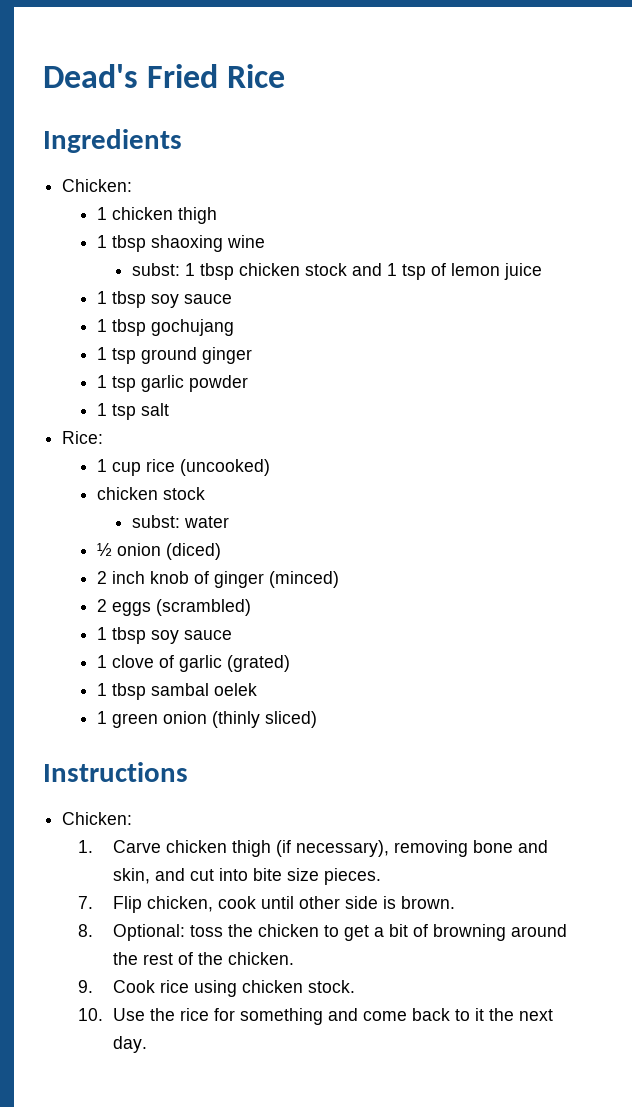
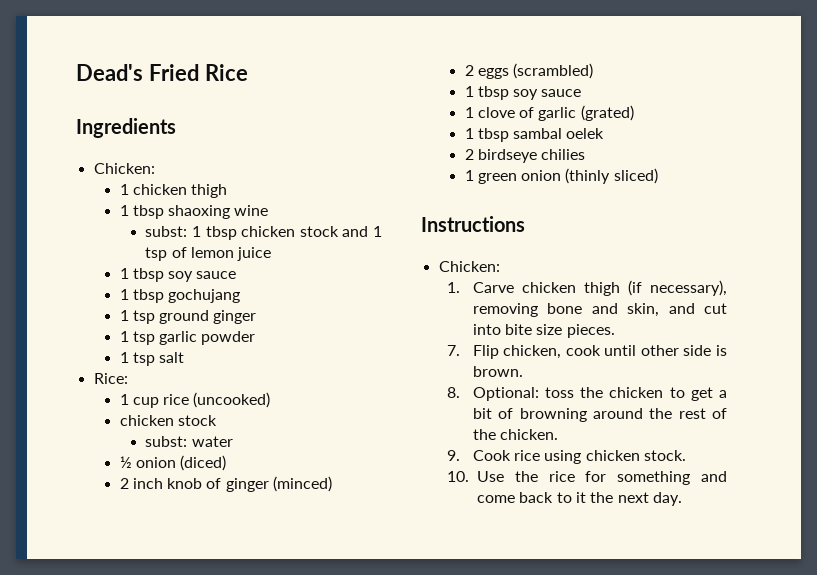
+ 2 birdseye chilies

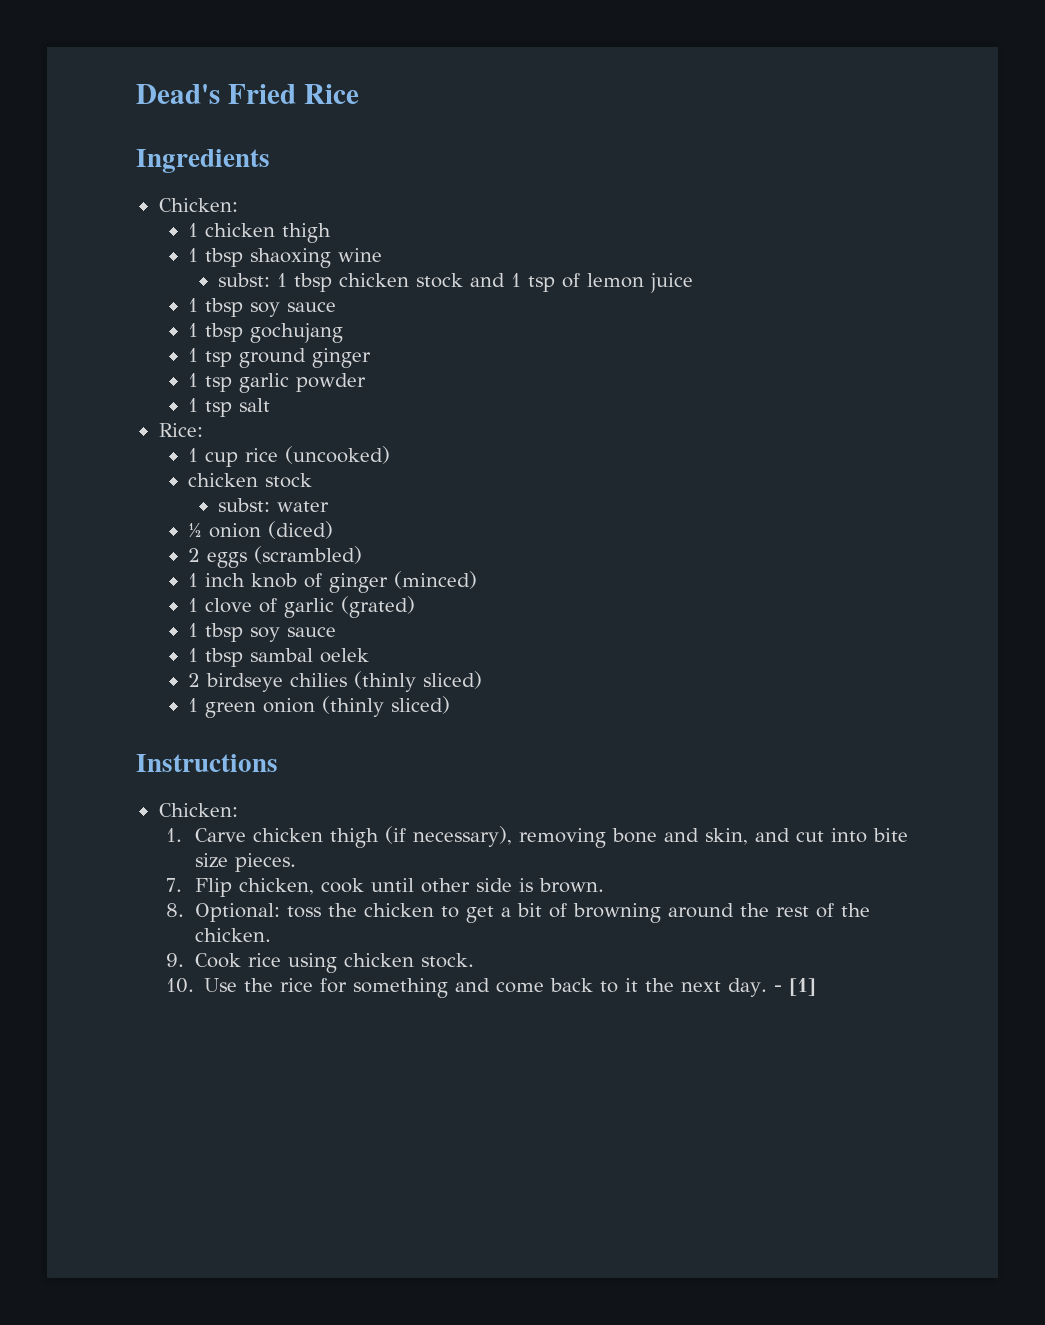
- 2 inch knob of ginger (minced)
+ 2 eggs (scrambled)
+ 1 inch knob of ginger (minced)
- 2 eggs (scrambled)
- 1 tbsp soy sauce
  1 clove of garlic (grated)
+ 1 tbsp soy sauce
- 2 birdseye chilies
+ 2 birdseye chilies (thinly sliced)
+ - [1]

